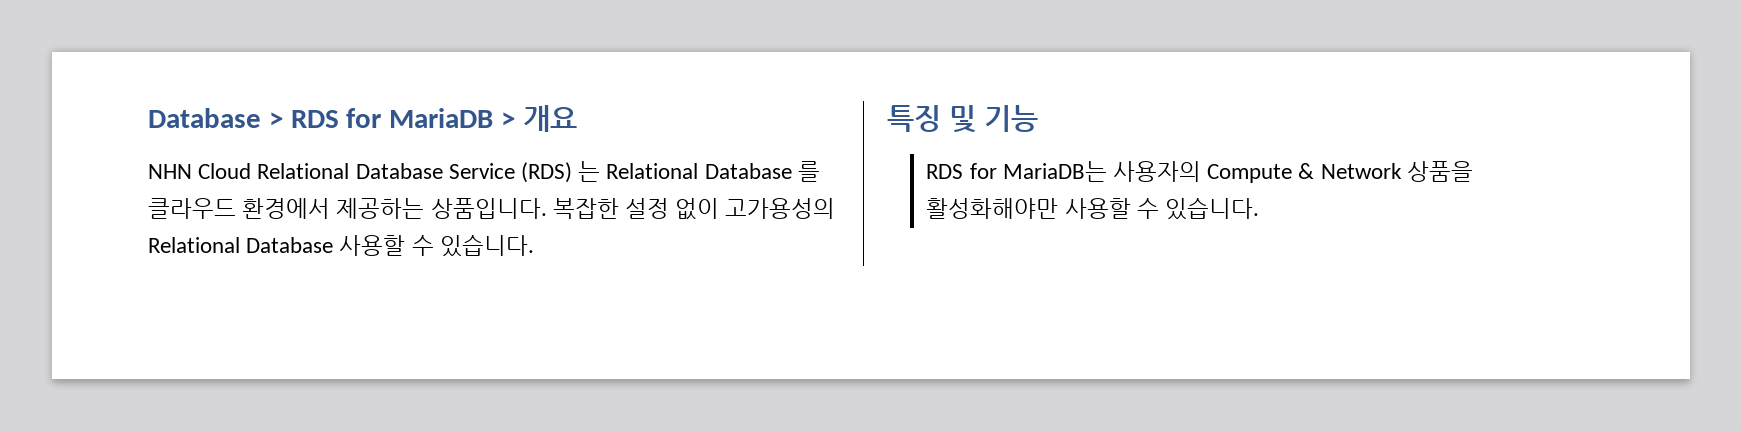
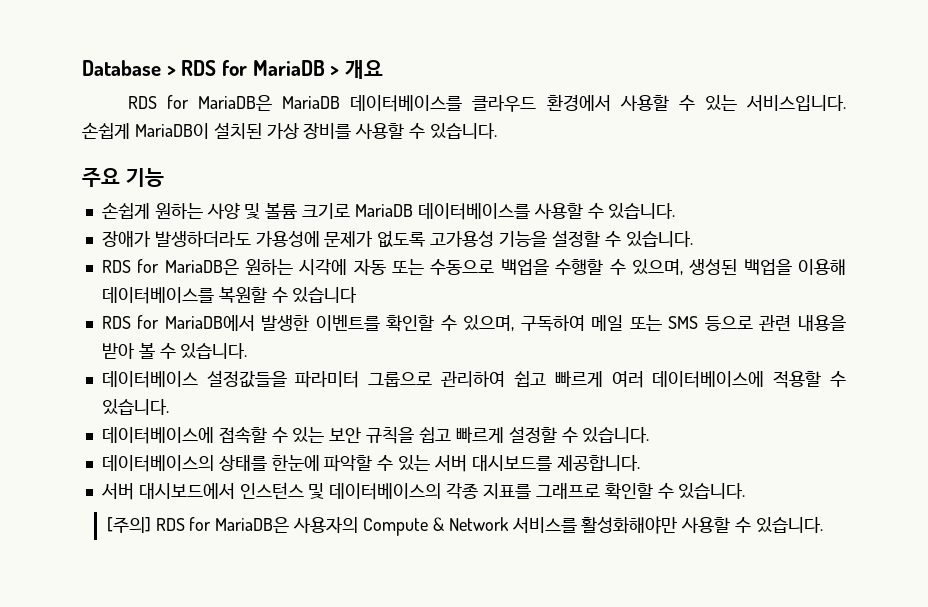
- NHN Cloud Relational Database Service (RDS) 는 Relational Database 를 클라우드 환경에서 제공하는 상품입니다. 복잡한 설정 없이 고가용성의 Relational Database 사용할 수 있습니다.
- 특징 및 기능
- RDS for MariaDB는 사용자의 Compute & Network 상품을 활성화해야만 사용할 수 있습니다.
+ RDS for MariaDB은 MariaDB 데이터베이스를 클라우드 환경에서 사용할 수 있는 서비스입니다. 손쉽게 MariaDB이 설치된 가상 장비를 사용할 수 있습니다.
+ 주요 기능
+ 손쉽게 원하는 사양 및 볼륨 크기로 MariaDB 데이터베이스를 사용할 수 있습니다.
+ 장애가 발생하더라도 가용성에 문제가 없도록 고가용성 기능을 설정할 수 있습니다.
+ RDS for MariaDB은 원하는 시각에 자동 또는 수동으로 백업을 수행할 수 있으며, 생성된 백업을 이용해 데이터베이스를 복원할 수 있습니다
+ RDS for MariaDB에서 발생한 이벤트를 확인할 수 있으며, 구독하여 메일 또는 SMS 등으로 관련 내용을 받아 볼 수 있습니다.
+ 데이터베이스 설정값들을 파라미터 그룹으로 관리하여 쉽고 빠르게 여러 데이터베이스에 적용할 수 있습니다.
+ 데이터베이스에 접속할 수 있는 보안 규칙을 쉽고 빠르게 설정할 수 있습니다.
+ 데이터베이스의 상태를 한눈에 파악할 수 있는 서버 대시보드를 제공합니다.
+ 서버 대시보드에서 인스턴스 및 데이터베이스의 각종 지표를 그래프로 확인할 수 있습니다.
+ [주의] RDS for MariaDB은 사용자의 Compute & Network 서비스를 활성화해야만 사용할 수 있습니다.

